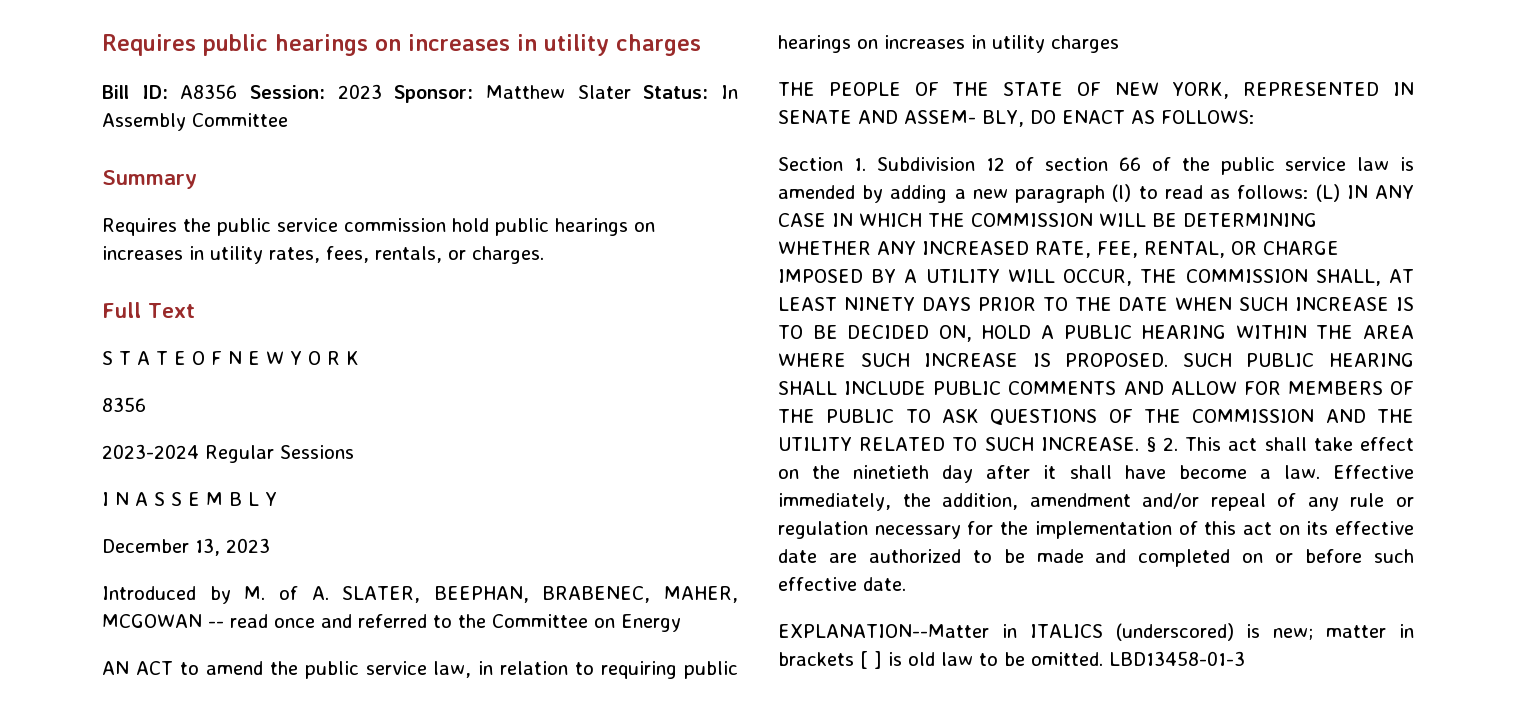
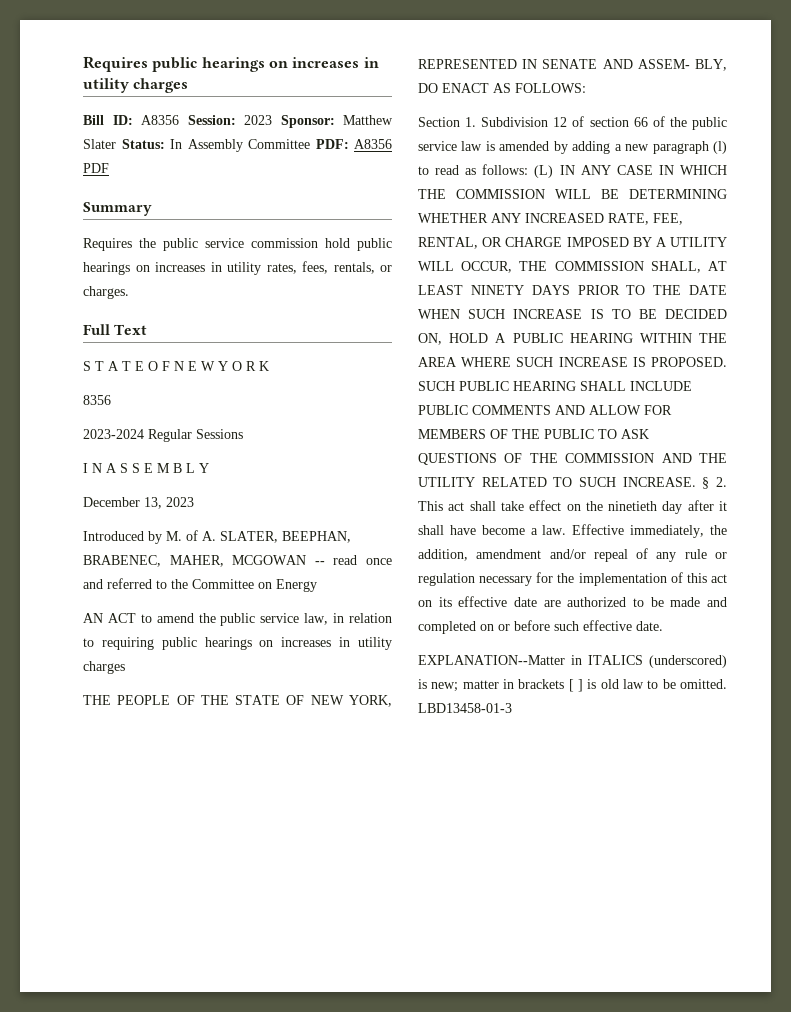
- Bill ID: A8356 Session: 2023 Sponsor: Matthew Slater Status: In Assembly Committee
+ Bill ID: A8356 Session: 2023 Sponsor: Matthew Slater Status: In Assembly Committee PDF: A8356 PDF

